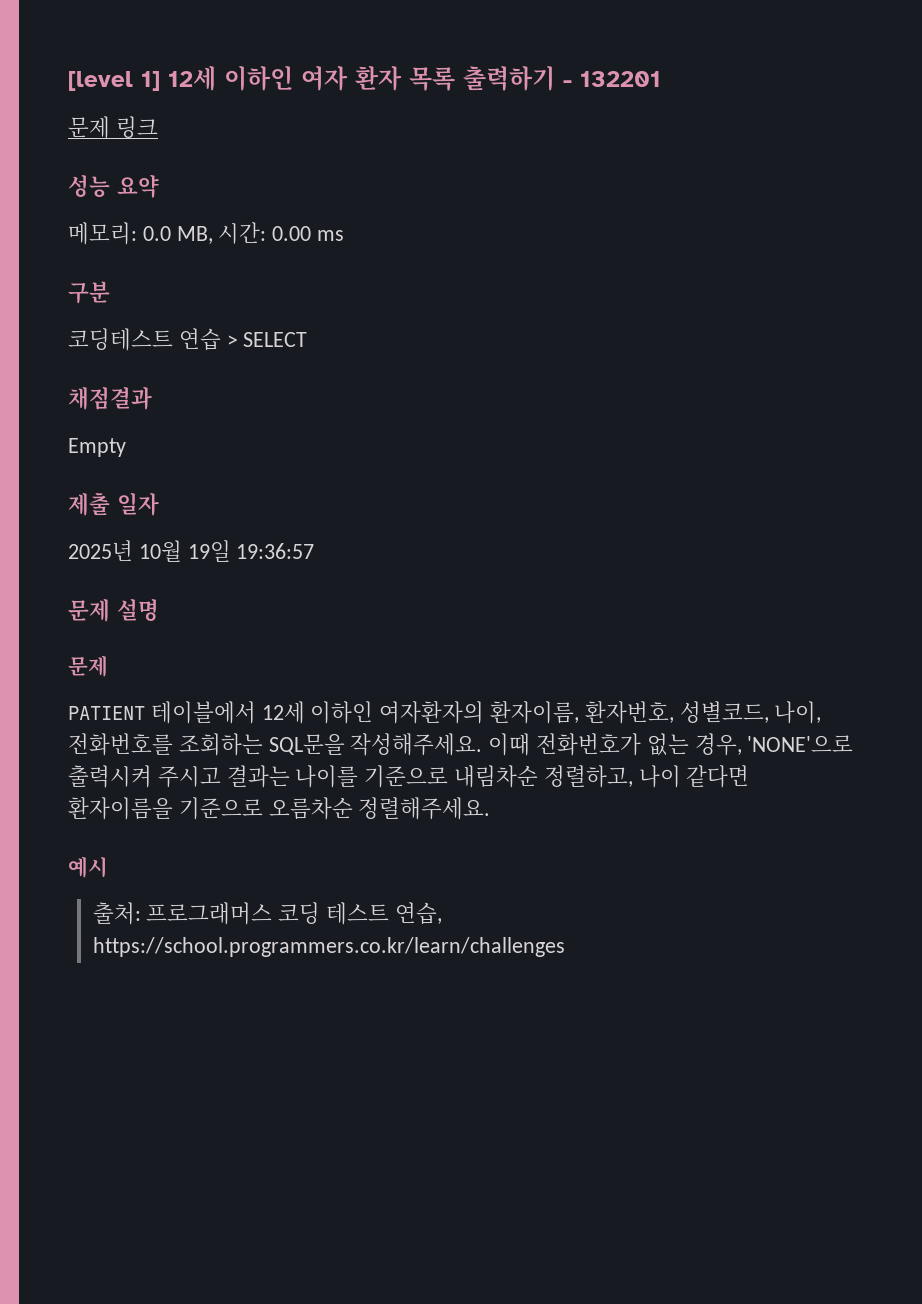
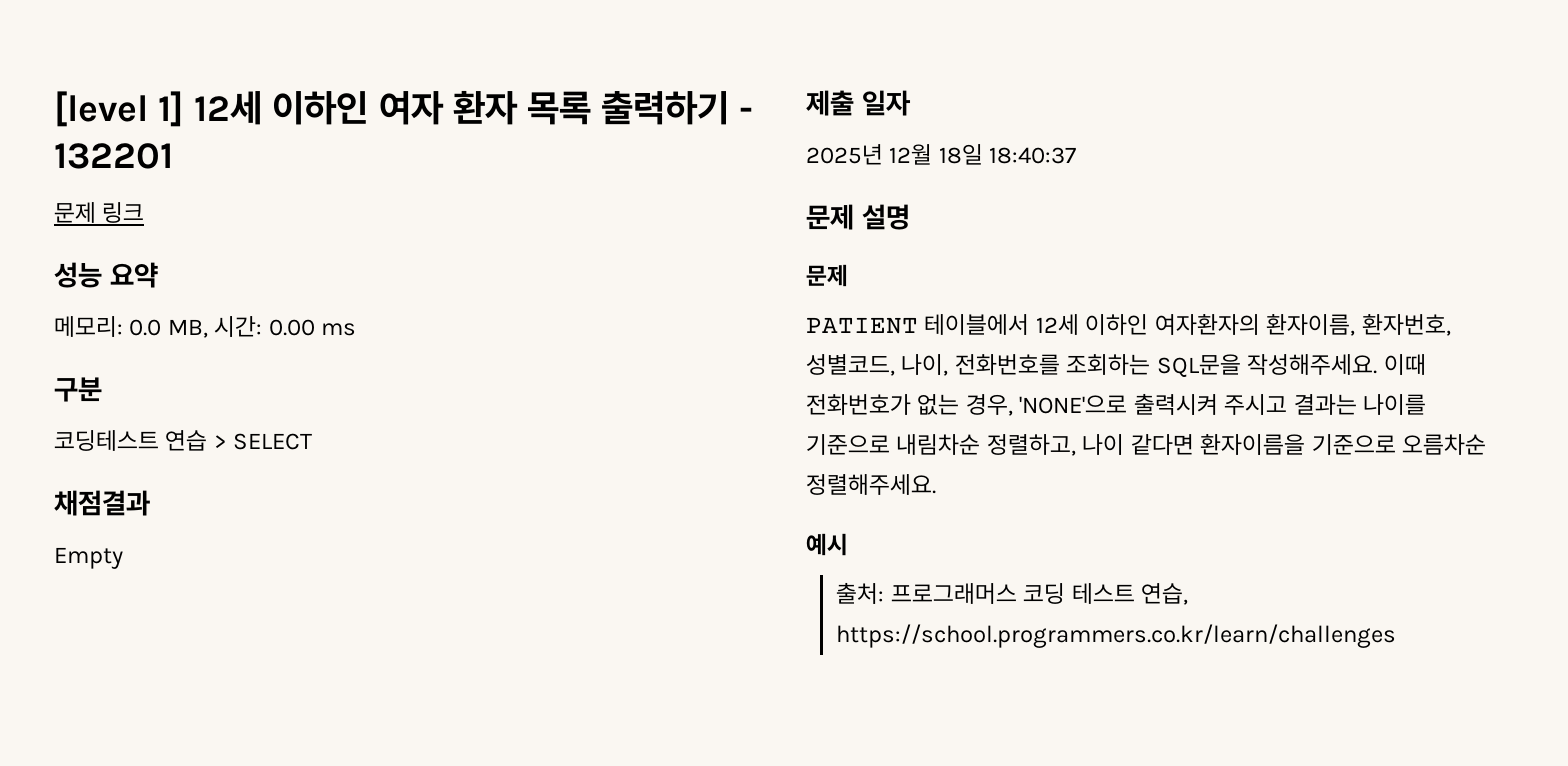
- 2025년 10월 19일 19:36:57
+ 2025년 12월 18일 18:40:37

